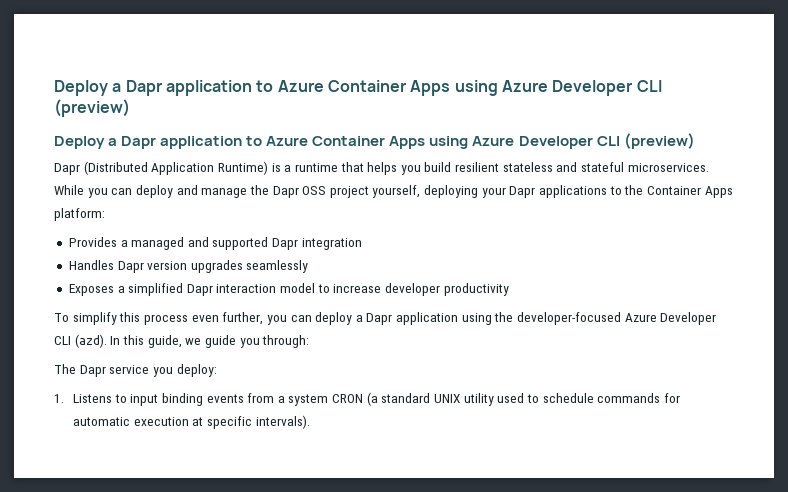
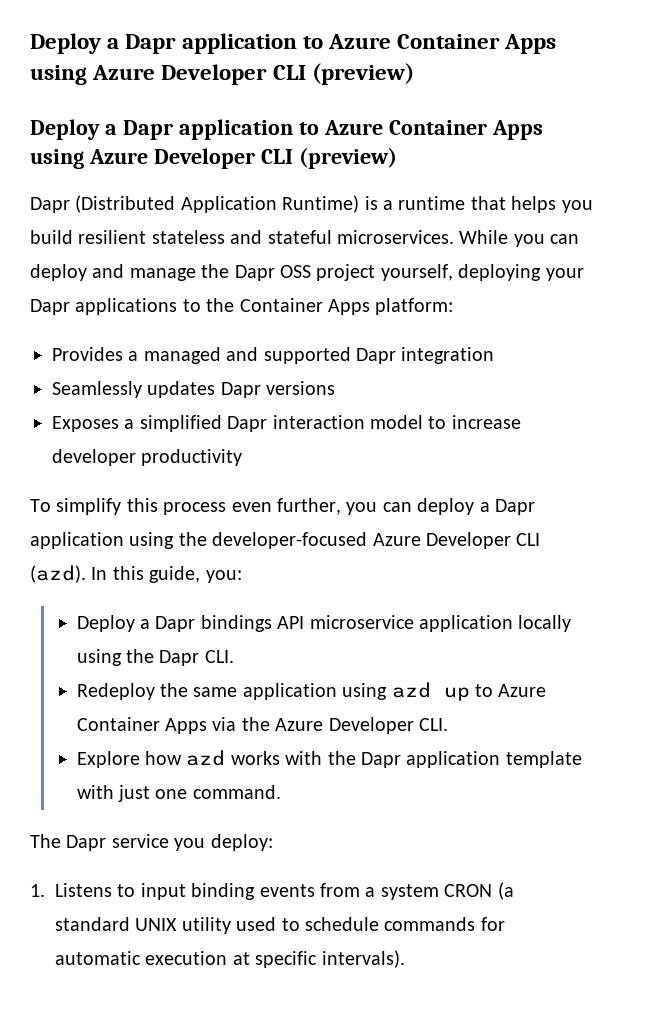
- Handles Dapr version upgrades seamlessly
+ Seamlessly updates Dapr versions
- In this guide, we guide you through:
+ In this guide, you:
+ Deploy a Dapr bindings API microservice application locally using the Dapr CLI.
+ Redeploy the same application using azd up to Azure Container Apps via the Azure Developer CLI.
+ Explore how azd works with the Dapr application template with just one command.

